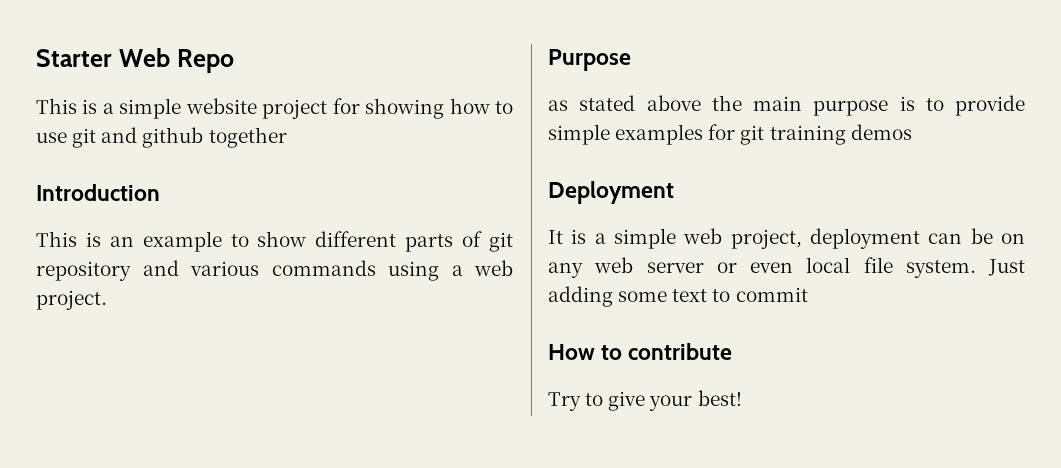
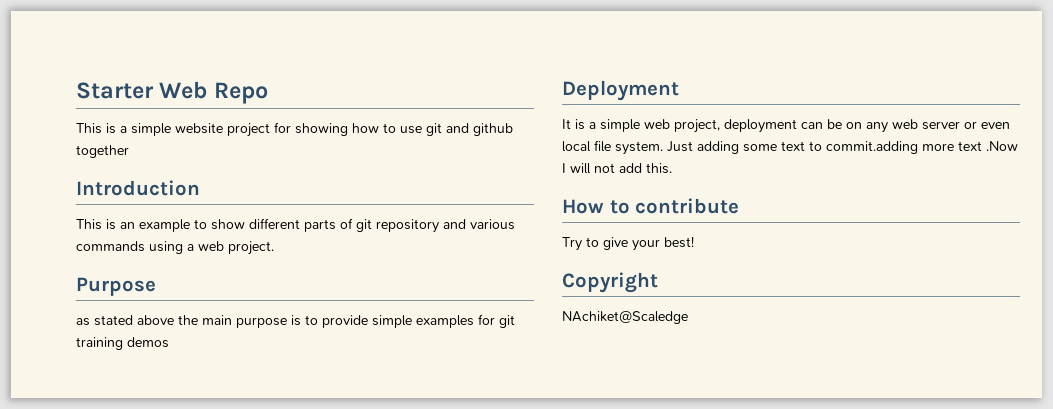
- Just adding some text to commit
+ Just adding some text to commit.adding more text .Now I will not add this.
+ Copyright
+ NAchiket@Scaledge

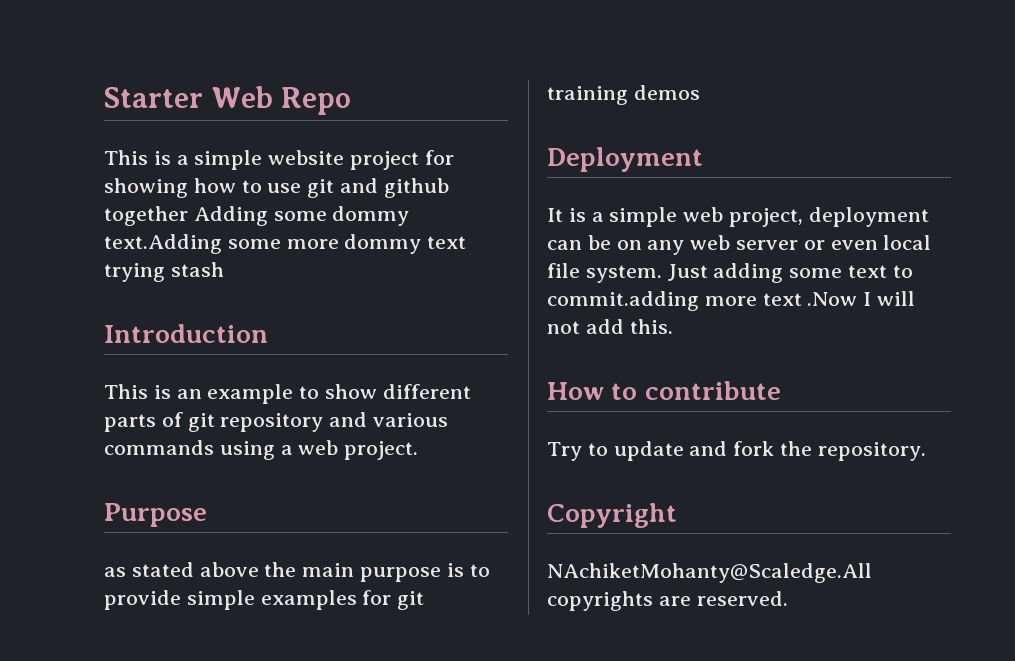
- This is a simple website project for showing how to use git and github together
+ This is a simple website project for showing how to use git and github together Adding some dommy text.Adding some more dommy text trying stash
- Try to give your best!
+ Try to update and fork the repository.
  Copyright
- NAchiket@Scaledge
+ NAchiketMohanty@Scaledge.All copyrights are reserved.

